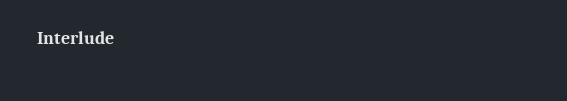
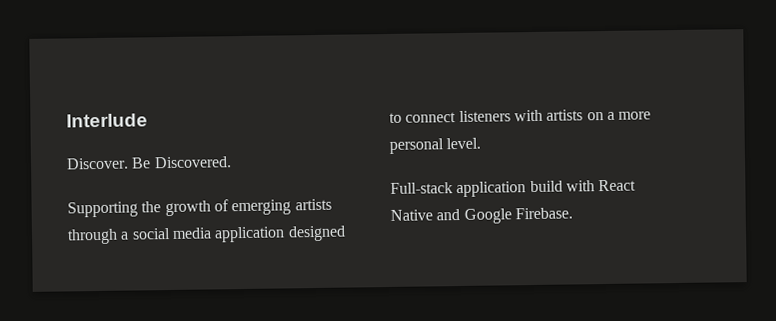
+ Discover. Be Discovered.
+ Supporting the growth of emerging artists through a social media application designed to connect listeners with artists on a more personal level.
+ Full-stack application build with React Native and Google Firebase.

